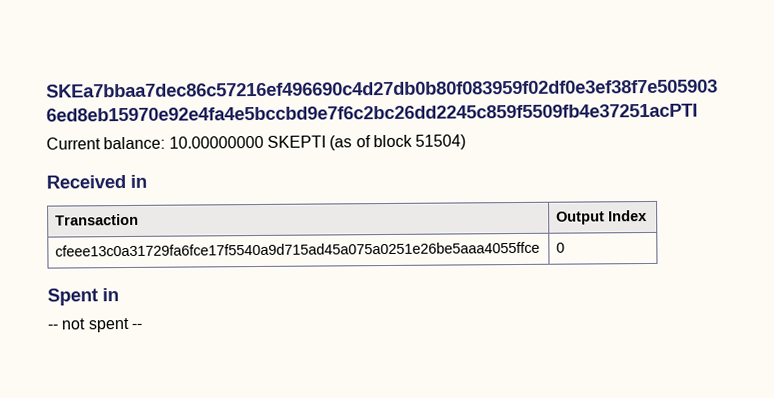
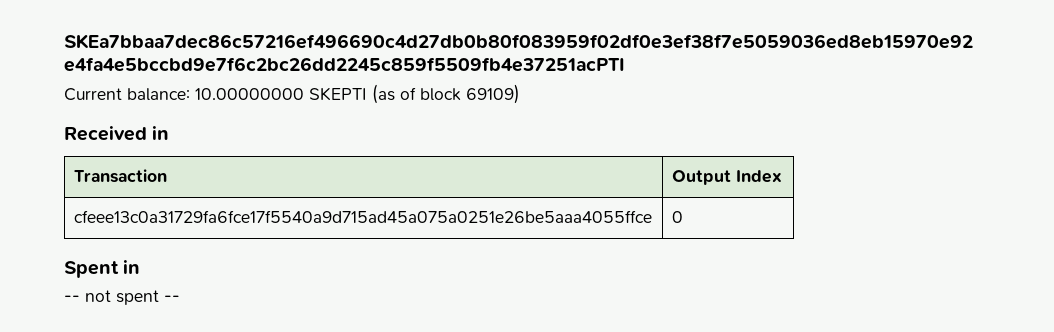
- Current balance: 10.00000000 SKEPTI (as of block 51504)
+ Current balance: 10.00000000 SKEPTI (as of block 69109)

